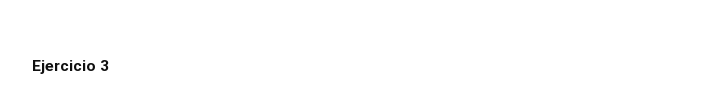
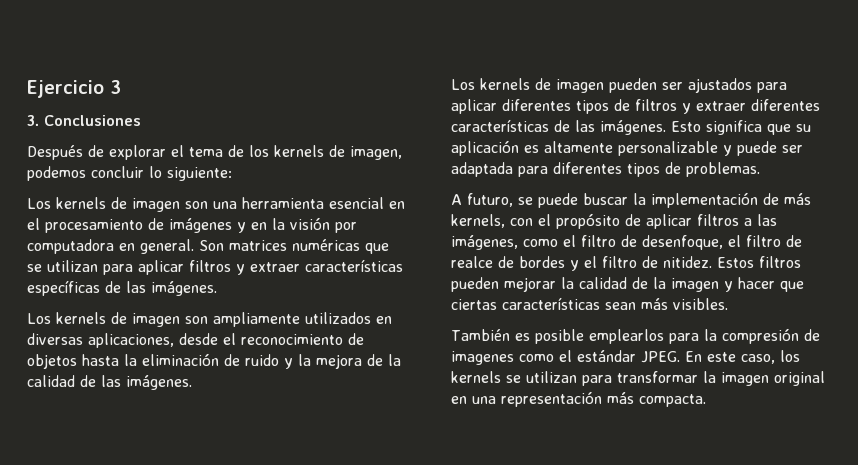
+ 3. Conclusiones
+ Después de explorar el tema de los kernels de imagen, podemos concluir lo siguiente:
+ Los kernels de imagen son una herramienta esencial en el procesamiento de imágenes y en la visión por computadora en general. Son matrices numéricas que se utilizan para aplicar filtros y extraer características específicas de las imágenes.
+ Los kernels de imagen son ampliamente utilizados en diversas aplicaciones, desde el reconocimiento de objetos hasta la eliminación de ruido y la mejora de la calidad de las imágenes.
+ Los kernels de imagen pueden ser ajustados para aplicar diferentes tipos de filtros y extraer diferentes características de las imágenes. Esto significa que su aplicación es altamente personalizable y puede ser adaptada para diferentes tipos de problemas.
+ A futuro, se puede buscar la implementación de más kernels, con el propósito de aplicar filtros a las imágenes, como el filtro de desenfoque, el filtro de realce de bordes y el filtro de nitidez. Estos filtros pueden mejorar la calidad de la imagen y hacer que ciertas características sean más visibles.
+ También es posible emplearlos para la compresión de imagenes como el estándar JPEG. En este caso, los kernels se utilizan para transformar la imagen original en una representación más compacta.

